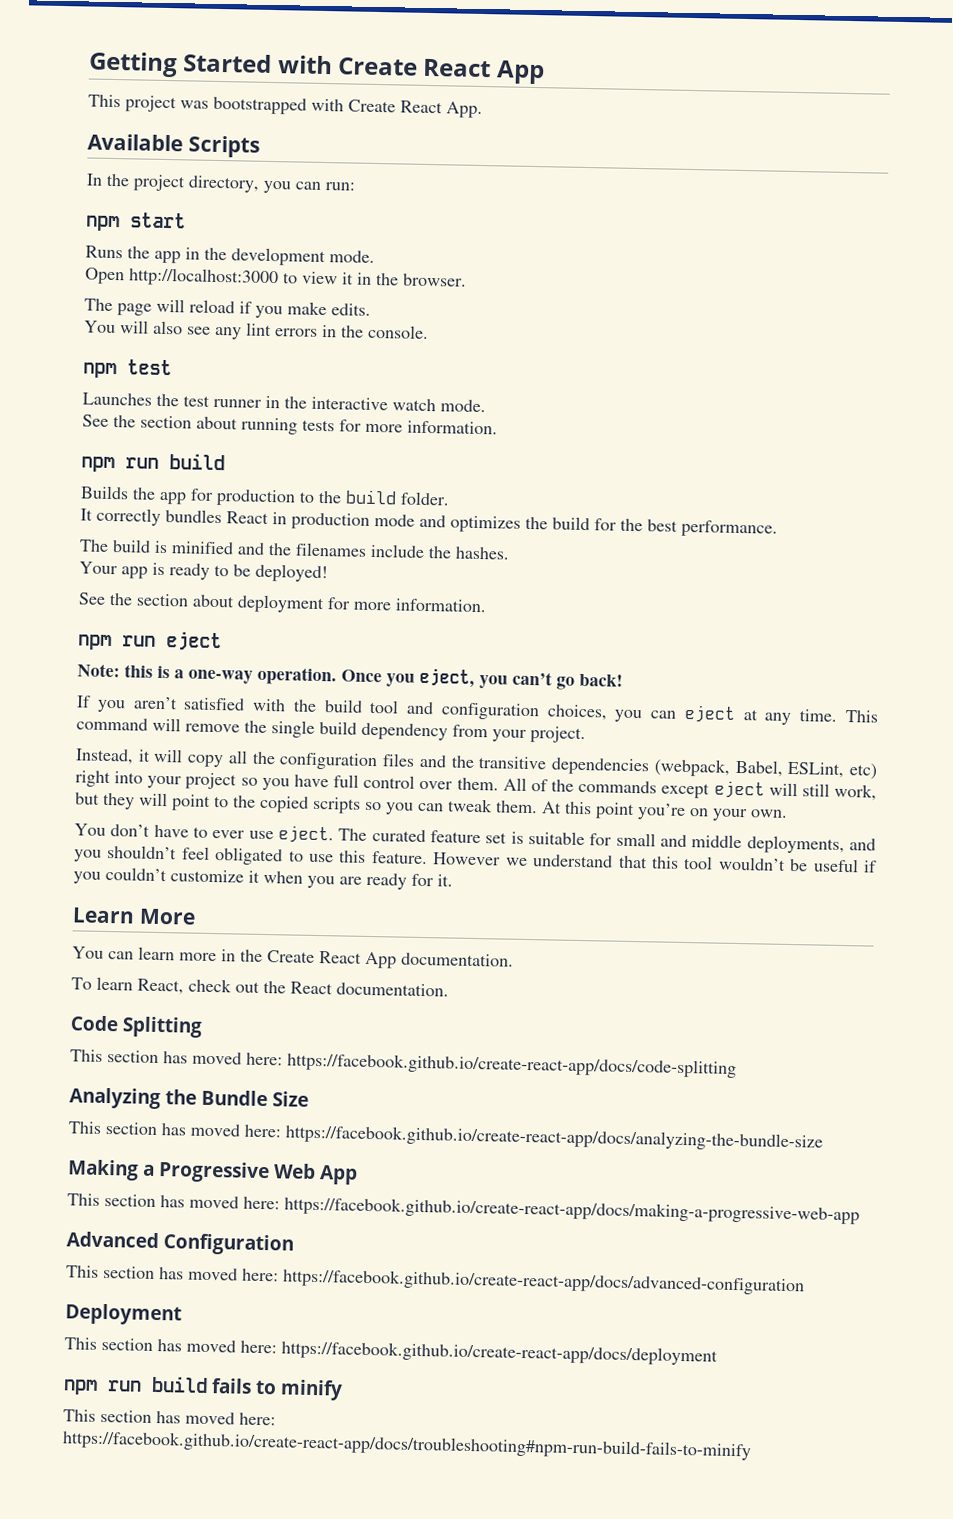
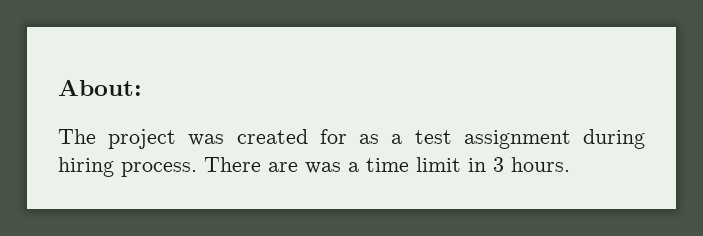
- Getting Started with Create React App
- This project was bootstrapped with Create React App.
- Available Scripts
- In the project directory, you can run:
- npm start
- Runs the app in the development mode.
- Open http://localhost:3000 to view it in the browser.
- The page will reload if you make edits.
- You will also see any lint errors in the console.
- npm test
- Launches the test runner in the interactive watch mode.
- See the section about running tests for more information.
- npm run build
- Builds the app for production to the build folder.
- It correctly bundles React in production mode and optimizes the build for the best performance.
- The build is minified and the filenames include the hashes.
- Your app is ready to be deployed!
- See the section about deployment for more information.
- npm run eject
- Note: this is a one-way operation. Once you eject, you can’t go back!
- If you aren’t satisfied with the build tool and configuration choices, you can eject at any time. This command will remove the single build dependency from your project.
- Instead, it will copy all the configuration files and the transitive dependencies (webpack, Babel, ESLint, etc) right into your project so you have full control over them. All of the commands except eject will still work, but they will point to the copied scripts so you can tweak them. At this point you’re on your own.
- You don’t have to ever use eject. The curated feature set is suitable for small and middle deployments, and you shouldn’t feel obligated to use this feature. However we understand that this tool wouldn’t be useful if you couldn’t customize it when you are ready for it.
- Learn More
- You can learn more in the Create React App documentation.
- To learn React, check out the React documentation.
- Code Splitting
- This section has moved here: https://facebook.github.io/create-react-app/docs/code-splitting
- Analyzing the Bundle Size
- This section has moved here: https://facebook.github.io/create-react-app/docs/analyzing-the-bundle-size
- Making a Progressive Web App
- This section has moved here: https://facebook.github.io/create-react-app/docs/making-a-progressive-web-app
- Advanced Configuration
- This section has moved here: https://facebook.github.io/create-react-app/docs/advanced-configuration
- Deployment
- This section has moved here: https://facebook.github.io/create-react-app/docs/deployment
- npm run build fails to minify
- This section has moved here: https://facebook.github.io/create-react-app/docs/troubleshooting#npm-run-build-fails-to-minify
+ About:
+ The project was created for as a test assignment during hiring process. There are was a time limit in 3 hours.

